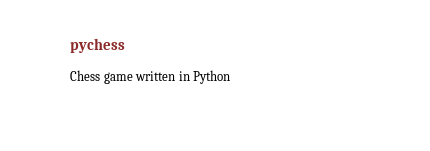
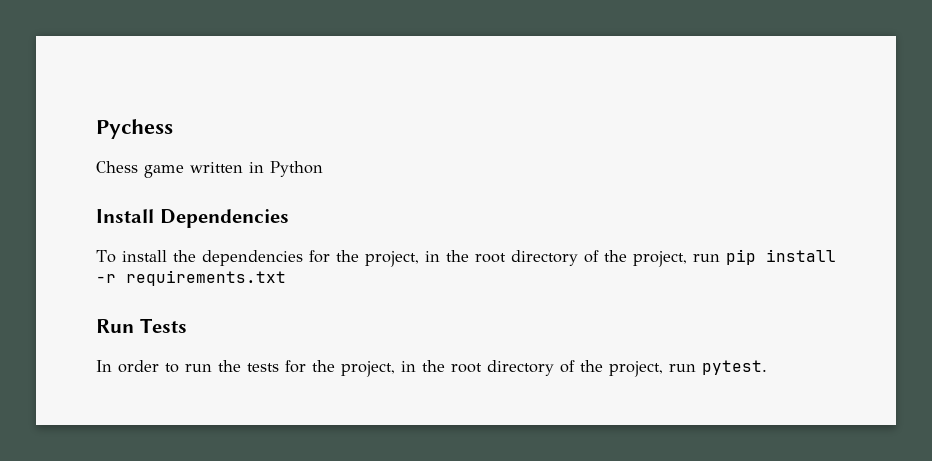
- pychess
+ Pychess
+ Install Dependencies
+ To install the dependencies for the project, in the root directory of the project, run pip install -r requirements.txt
+ Run Tests
+ In order to run the tests for the project, in the root directory of the project, run pytest.

